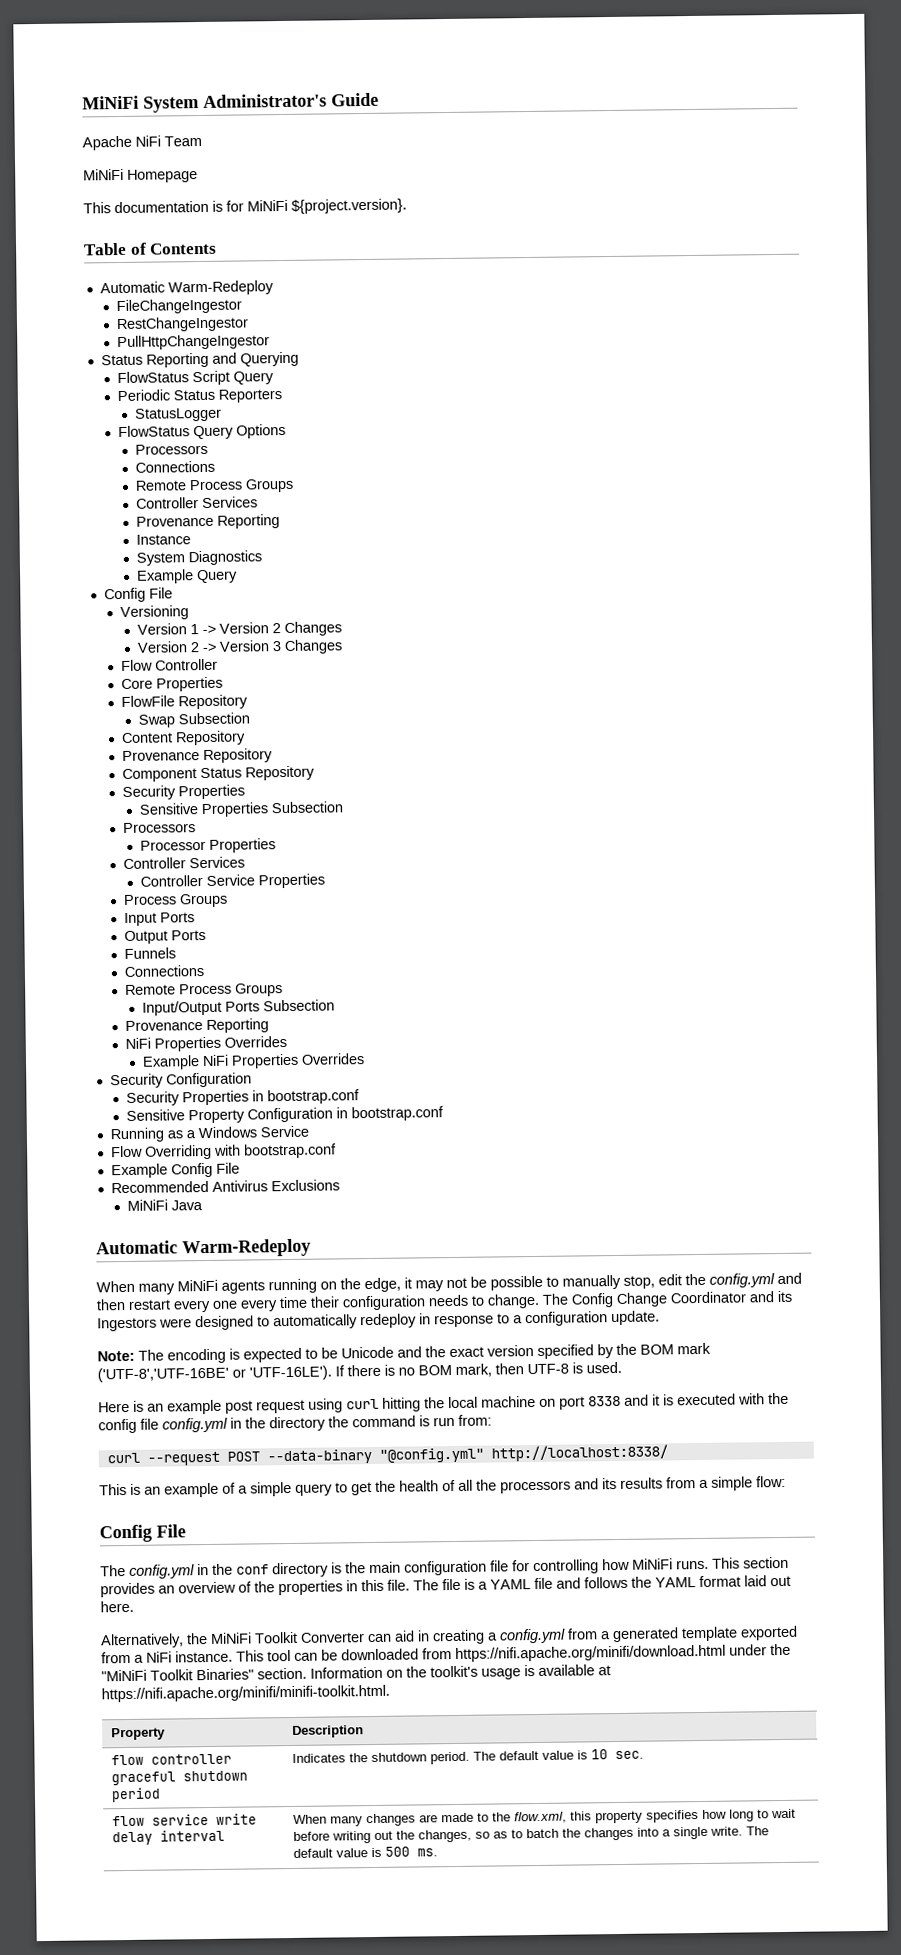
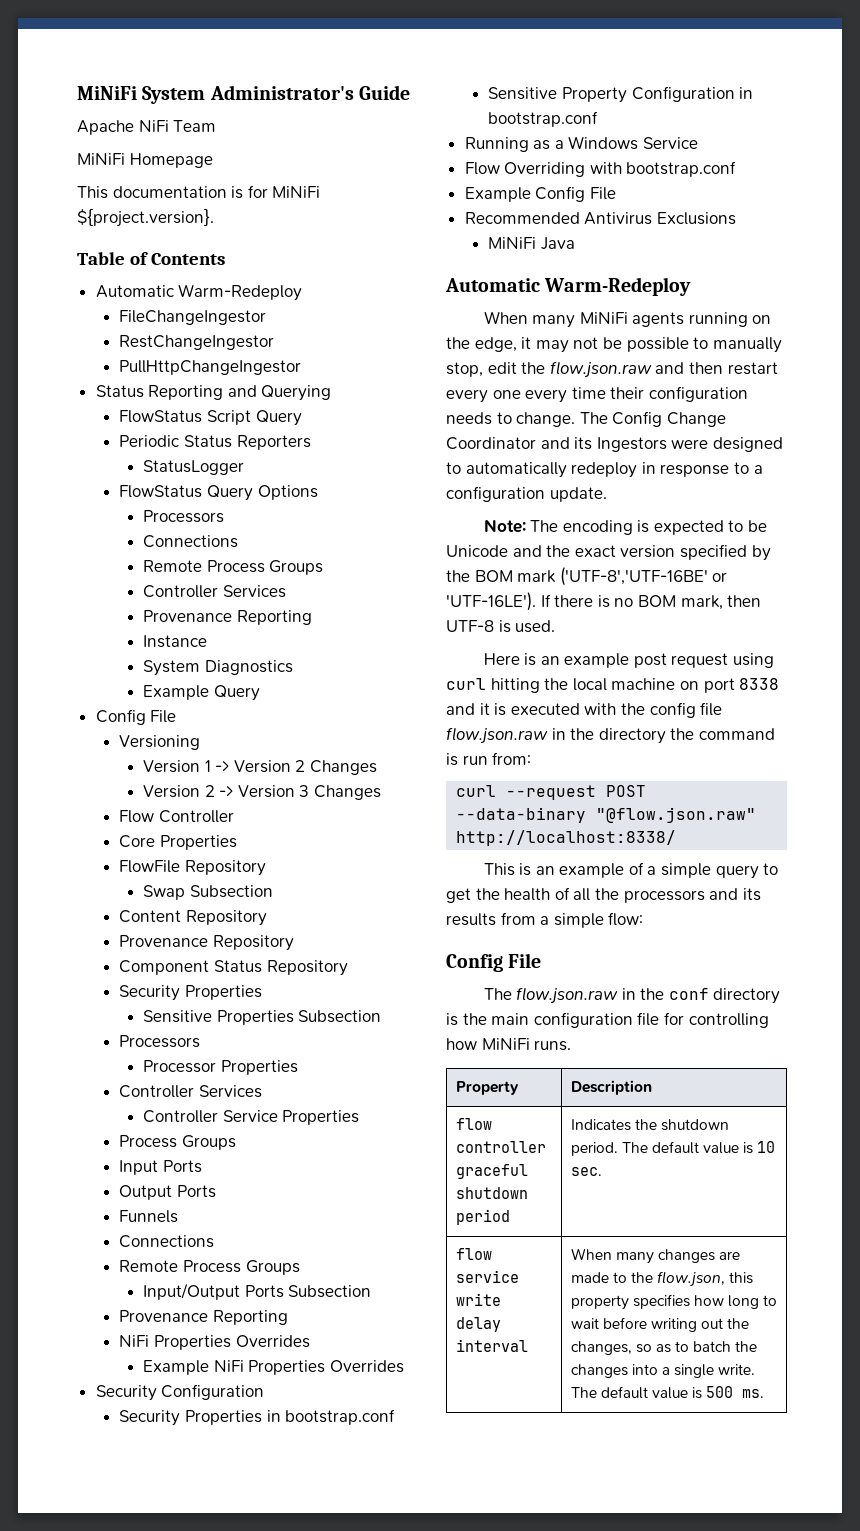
- When many MiNiFi agents running on the edge, it may not be possible to manually stop, edit the config.yml and then restart every one every time their configuration needs to change.
+ When many MiNiFi agents running on the edge, it may not be possible to manually stop, edit the flow.json.raw and then restart every one every time their configuration needs to change.
- Here is an example post request using curl hitting the local machine on port 8338 and it is executed with the config file config.yml in the directory the command is run from:
+ Here is an example post request using curl hitting the local machine on port 8338 and it is executed with the config file flow.json.raw in the directory the command is run from:
- curl --request POST --data-binary "@config.yml" http://localhost:8338/
+ curl --request POST --data-binary "@flow.json.raw" http://localhost:8338/
- The config.yml in the conf directory is the main configuration file for controlling how MiNiFi runs. This section provides an overview of the properties in this file. The file is a YAML file and follows the YAML format laid out here.
- Alternatively, the MiNiFi Toolkit Converter can aid in creating a config.yml from a generated template exported from a NiFi instance. This tool can be downloaded from https://nifi.apache.org/minifi/download.html under the "MiNiFi Toolkit Binaries" section. Information on the toolkit's usage is available at https://nifi.apache.org/minifi/minifi-toolkit.html.
+ The flow.json.raw in the conf directory is the main configuration file for controlling how MiNiFi runs.
- When many changes are made to the flow.xml, this property specifies how long to wait before writing out the changes, so as to batch the changes into a single write.
+ When many changes are made to the flow.json, this property specifies how long to wait before writing out the changes, so as to batch the changes into a single write.

